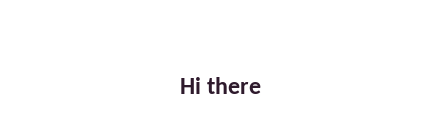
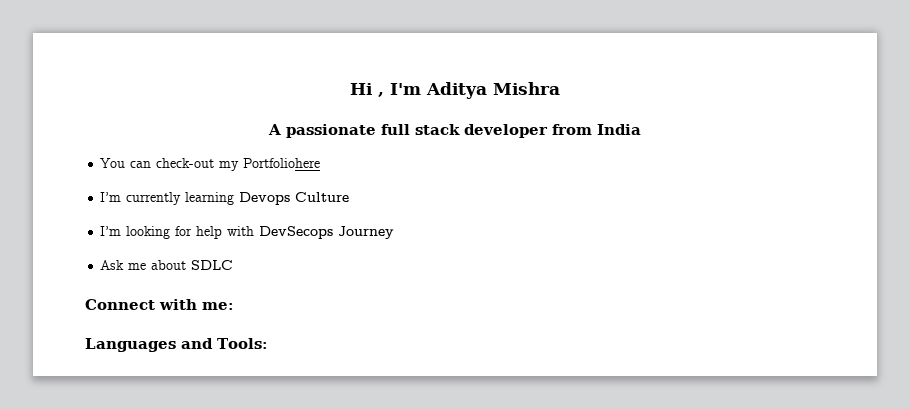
- Hi there
+ Hi , I'm Aditya Mishra
+ A passionate full stack developer from India
+ You can check-out my Portfoliohere
+ I’m currently learning Devops Culture
+ I’m looking for help with DevSecops Journey
+ Ask me about SDLC
+ Connect with me:
+ Languages and Tools:

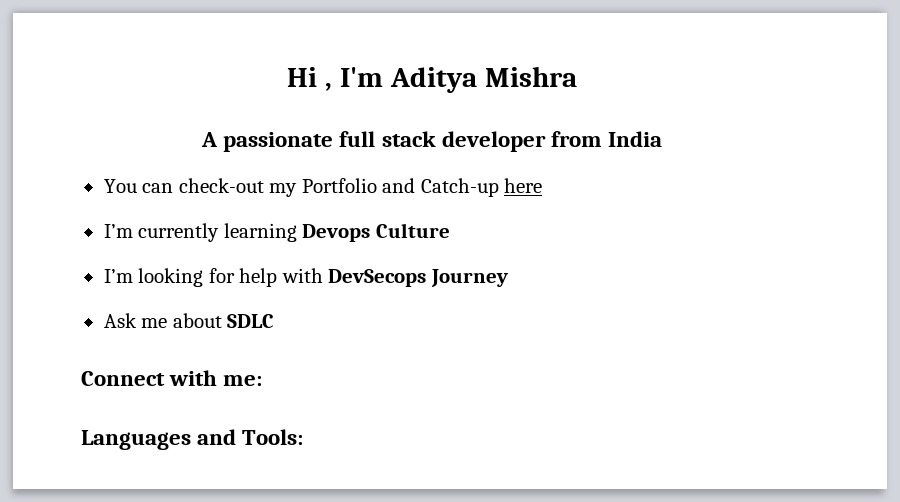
- You can check-out my Portfoliohere
+ You can check-out my Portfolio and Catch-up here

